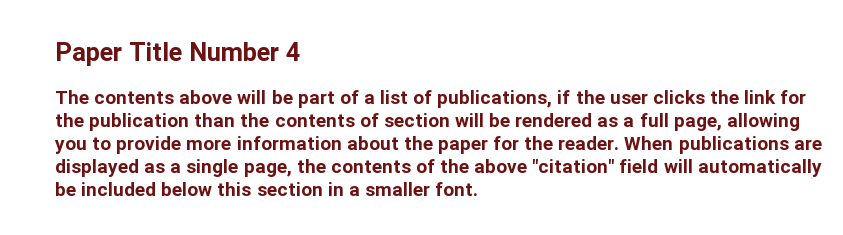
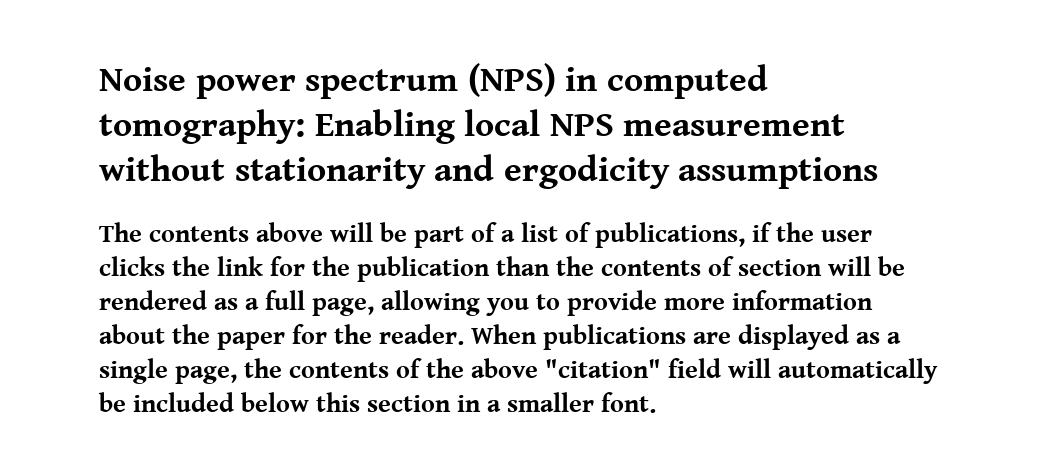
- Paper Title Number 4
+ Noise power spectrum (NPS) in computed tomography: Enabling local NPS measurement without stationarity and ergodicity assumptions

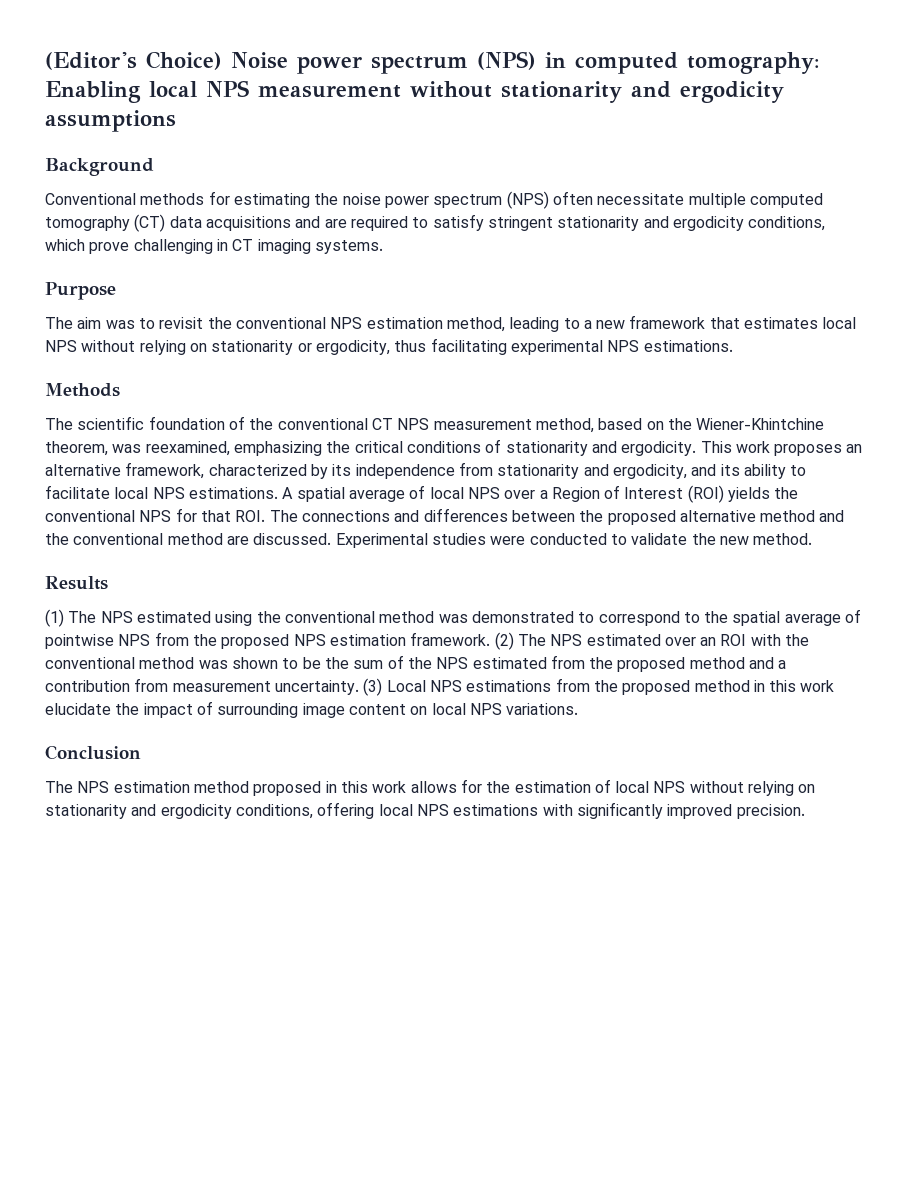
- Noise power spectrum (NPS) in computed tomography: Enabling local NPS measurement without stationarity and ergodicity assumptions
+ (Editor's Choice) Noise power spectrum (NPS) in computed tomography: Enabling local NPS measurement without stationarity and ergodicity assumptions
- The contents above will be part of a list of publications, if the user clicks the link for the publication than the contents of section will be rendered as a full page, allowing you to provide more information about the paper for the reader. When publications are displayed as a single page, the contents of the above "citation" field will automatically be included below this section in a smaller font.
+ Background
+ Conventional methods for estimating the noise power spectrum (NPS) often necessitate multiple computed tomography (CT) data acquisitions and are required to satisfy stringent stationarity and ergodicity conditions, which prove challenging in CT imaging systems.
+ Purpose
+ The aim was to revisit the conventional NPS estimation method, leading to a new framework that estimates local NPS without relying on stationarity or ergodicity, thus facilitating experimental NPS estimations.
+ Methods
+ The scientific foundation of the conventional CT NPS measurement method, based on the Wiener-Khintchine theorem, was reexamined, emphasizing the critical conditions of stationarity and ergodicity. This work proposes an alternative framework, characterized by its independence from stationarity and ergodicity, and its ability to facilitate local NPS estimations. A spatial average of local NPS over a Region of Interest (ROI) yields the conventional NPS for that ROI. The connections and differences between the proposed alternative method and the conventional method are discussed. Experimental studies were conducted to validate the new method.
+ Results
+ (1) The NPS estimated using the conventional method was demonstrated to correspond to the spatial average of pointwise NPS from the proposed NPS estimation framework. (2) The NPS estimated over an ROI with the conventional method was shown to be the sum of the NPS estimated from the proposed method and a contribution from measurement uncertainty. (3) Local NPS estimations from the proposed method in this work elucidate the impact of surrounding image content on local NPS variations.
+ Conclusion
+ The NPS estimation method proposed in this work allows for the estimation of local NPS without relying on stationarity and ergodicity conditions, offering local NPS estimations with significantly improved precision.

